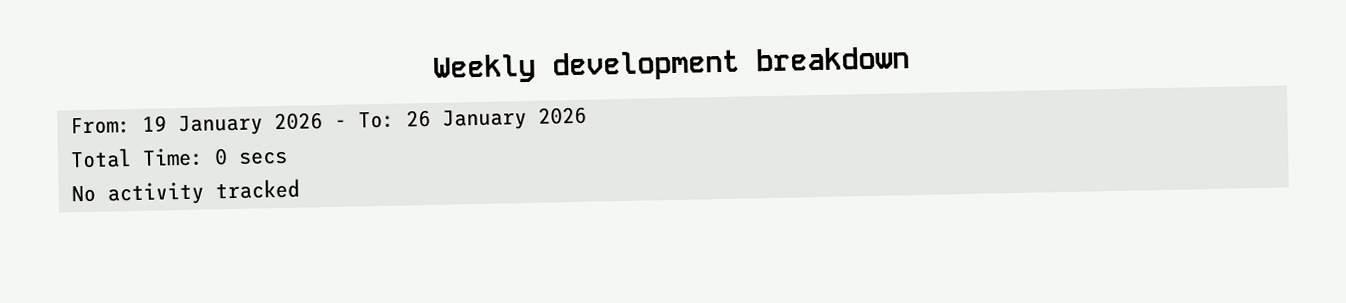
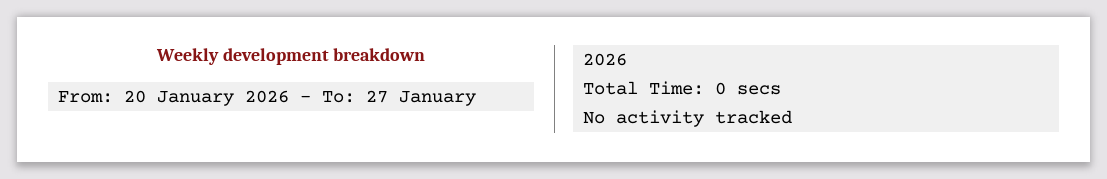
- From: 19 January 2026 - To: 26 January 2026
+ From: 20 January 2026 - To: 27 January 2026

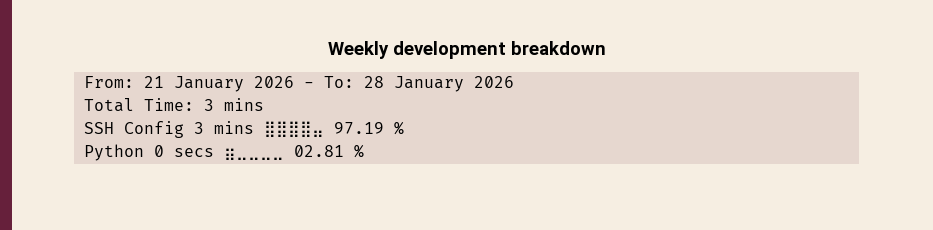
- From: 20 January 2026 - To: 27 January 2026
+ From: 21 January 2026 - To: 28 January 2026
- Total Time: 0 secs
- No activity tracked
+ Total Time: 3 mins
+ SSH Config 3 mins ⣿⣿⣿⣿⣤ 97.19 %
+ Python 0 secs ⣶⣀⣀⣀⣀ 02.81 %

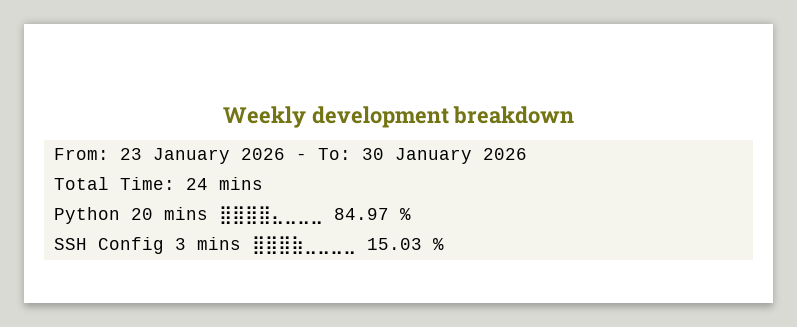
- From: 21 January 2026 - To: 28 January 2026
+ From: 23 January 2026 - To: 30 January 2026
- Total Time: 3 mins
+ Total Time: 24 mins
+ Python 20 mins ⣿⣿⣿⣿⣄⣀⣀⣀ 84.97 %
- SSH Config 3 mins ⣿⣿⣿⣿⣤ 97.19 %
- Python 0 secs ⣶⣀⣀⣀⣀ 02.81 %
+ SSH Config 3 mins ⣿⣿⣿⣷⣀⣀⣀⣀ 15.03 %

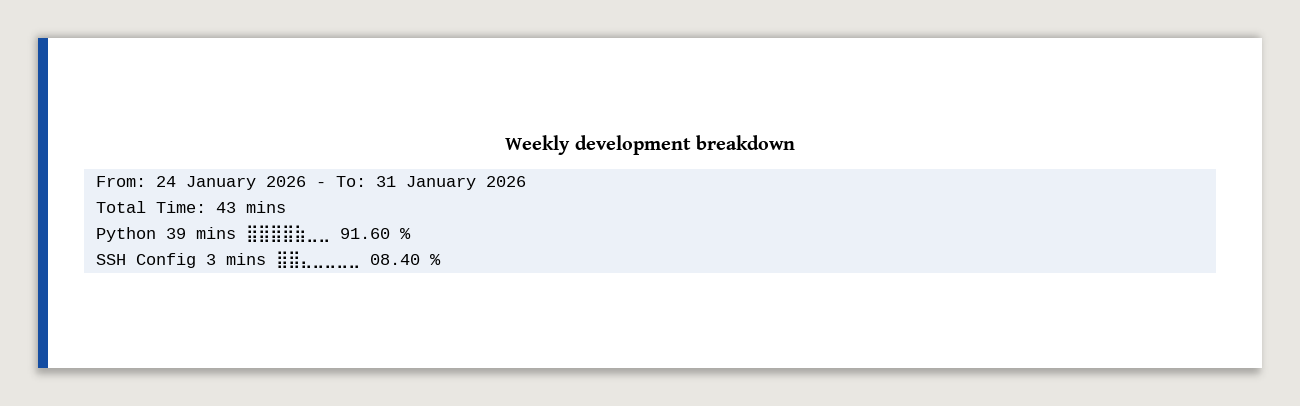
- From: 23 January 2026 - To: 30 January 2026
+ From: 24 January 2026 - To: 31 January 2026
- Total Time: 24 mins
+ Total Time: 43 mins
- Python 20 mins ⣿⣿⣿⣿⣄⣀⣀⣀ 84.97 %
+ Python 39 mins ⣿⣿⣿⣿⣷⣀⣀ 91.60 %
- SSH Config 3 mins ⣿⣿⣿⣷⣀⣀⣀⣀ 15.03 %
+ SSH Config 3 mins ⣿⣿⣄⣀⣀⣀⣀ 08.40 %

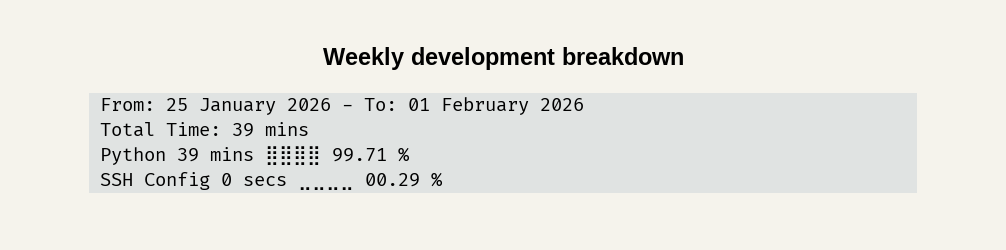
- From: 24 January 2026 - To: 31 January 2026
+ From: 25 January 2026 - To: 01 February 2026
- Total Time: 43 mins
+ Total Time: 39 mins
- Python 39 mins ⣿⣿⣿⣿⣷⣀⣀ 91.60 %
+ Python 39 mins ⣿⣿⣿⣿ 99.71 %
- SSH Config 3 mins ⣿⣿⣄⣀⣀⣀⣀ 08.40 %
+ SSH Config 0 secs ⣀⣀⣀⣀ 00.29 %

